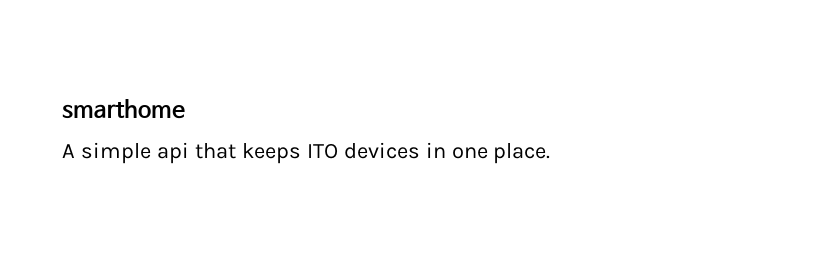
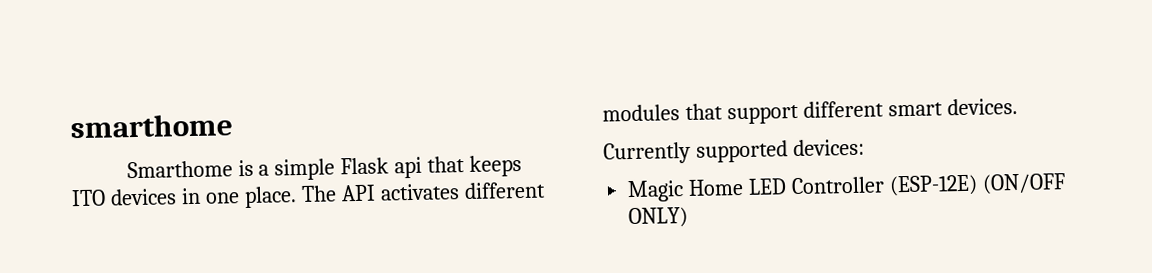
- A simple api that keeps ITO devices in one place.
+ Smarthome is a simple Flask api that keeps ITO devices in one place.
+ The API activates different modules that support different smart devices.
+ Currently supported devices:
+ Magic Home LED Controller (ESP-12E) (ON/OFF ONLY)

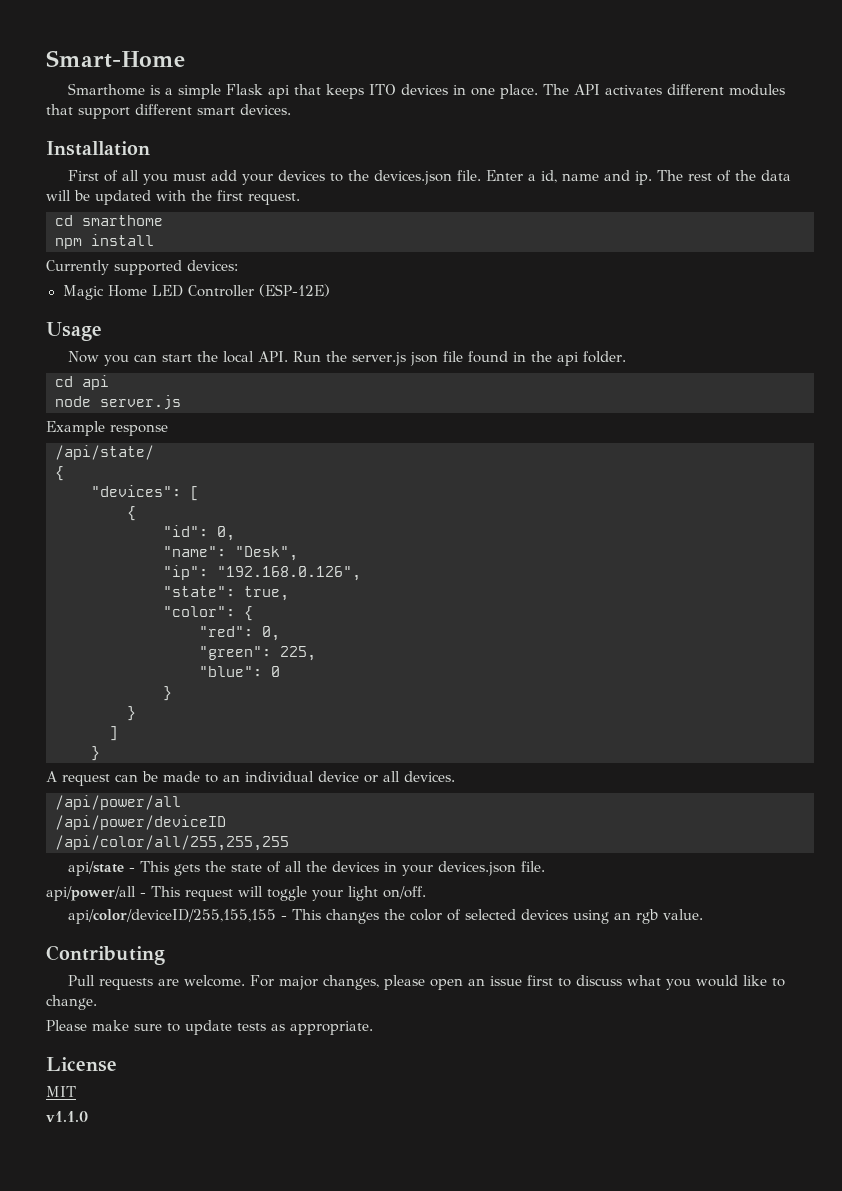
- smarthome
+ Smart-Home
+ Installation
+ First of all you must add your devices to the devices.json file. Enter a id, name and ip. The rest of the data will be updated with the first request.
+ cd smarthome
+ npm install
- Magic Home LED Controller (ESP-12E) (ON/OFF ONLY)
+ Magic Home LED Controller (ESP-12E)
+ Usage
+ Now you can start the local API. Run the server.js json file found in the api folder.
+ cd api
+ node server.js
+ Example response
+ /api/state/
+ {
+ "devices": [
+ {
+ "id": 0,
+ "name": "Desk",
+ "ip": "192.168.0.126",
+ "state": true,
+ "color": {
+ "red": 0,
+ "green": 225,
+ "blue": 0
+ }
+ }
+ ]
+ }
+ A request can be made to an individual device or all devices.
+ /api/power/all
+ /api/power/deviceID
+ /api/color/all/255,255,255
+ api/state - This gets the state of all the devices in your devices.json file.
+ api/power/all - This request will toggle your light on/off.
+ api/color/deviceID/255,155,155 - This changes the color of selected devices using an rgb value.
+ Contributing
+ Pull requests are welcome. For major changes, please open an issue first to discuss what you would like to change.
+ Please make sure to update tests as appropriate.
+ License
+ MIT
+ v1.1.0

